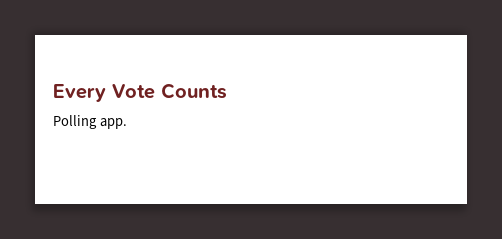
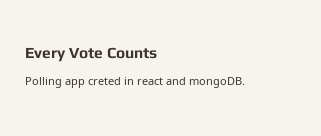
- Polling app.
+ Polling app creted in react and mongoDB.

